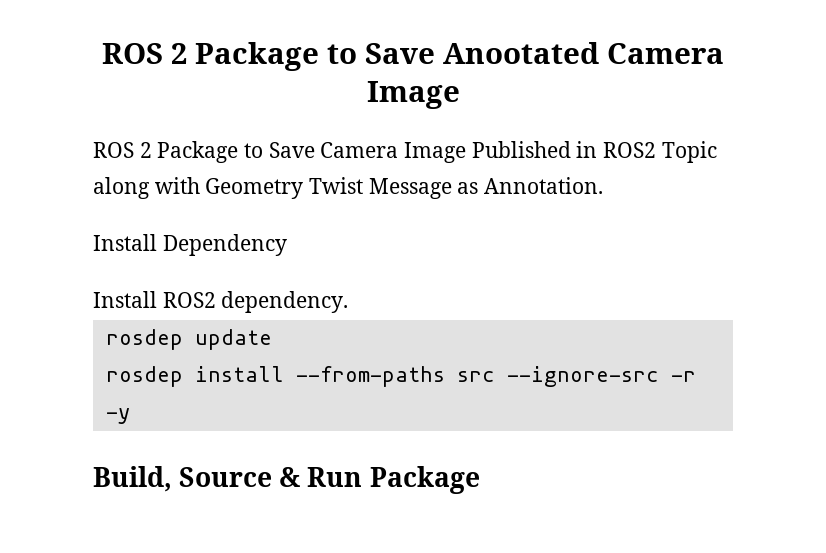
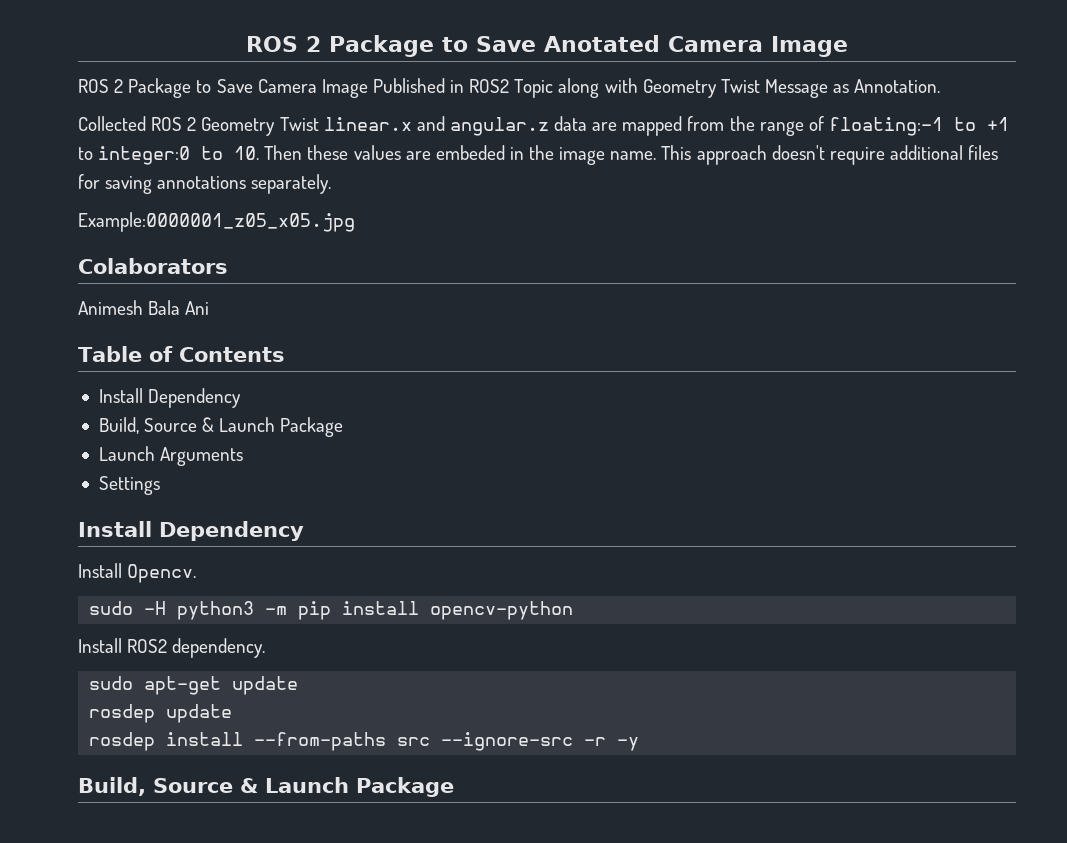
- ROS 2 Package to Save Anootated Camera Image
+ ROS 2 Package to Save Anotated Camera Image
+ Collected ROS 2 Geometry Twist linear.x and angular.z data are mapped from the range of floating:-1 to +1 to integer:0 to 10. Then these values are embeded in the image name. This approach doesn't require additional files for saving annotations separately.
+ Example:0000001_z05_x05.jpg
+ Colaborators
+ Animesh Bala Ani
+ Table of Contents
  Install Dependency
+ Build, Source & Launch Package
+ Launch Arguments
+ Settings
+ Install Dependency
+ Install Opencv.
+ sudo -H python3 -m pip install opencv-python
+ sudo apt-get update
  rosdep install --from-paths src --ignore-src -r -y
- Build, Source & Run Package
+ Build, Source & Launch Package

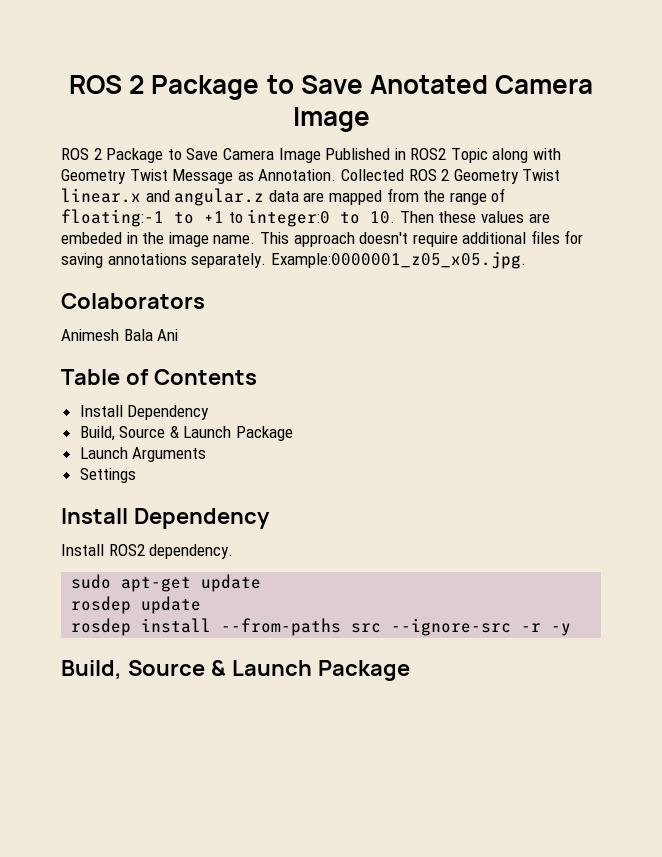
- ROS 2 Package to Save Camera Image Published in ROS2 Topic along with Geometry Twist Message as Annotation.
- Collected ROS 2 Geometry Twist linear.x and angular.z data are mapped from the range of floating:-1 to +1 to integer:0 to 10. Then these values are embeded in the image name.
+ ROS 2 Package to Save Camera Image Published in ROS2 Topic along with Geometry Twist Message as Annotation. Collected ROS 2 Geometry Twist linear.x and angular.z data are mapped from the range of floating:-1 to +1 to integer:0 to 10. Then these values are embeded in the image name.
- This approach doesn't require additional files for saving annotations separately.
- Example:0000001_z05_x05.jpg
+ This approach doesn't require additional files for saving annotations separately. Example:0000001_z05_x05.jpg.
- Install Opencv.
- sudo -H python3 -m pip install opencv-python

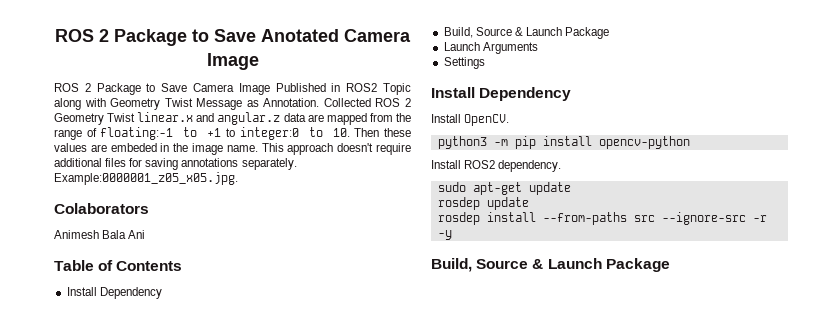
+ Install OpenCV.
+ python3 -m pip install opencv-python

